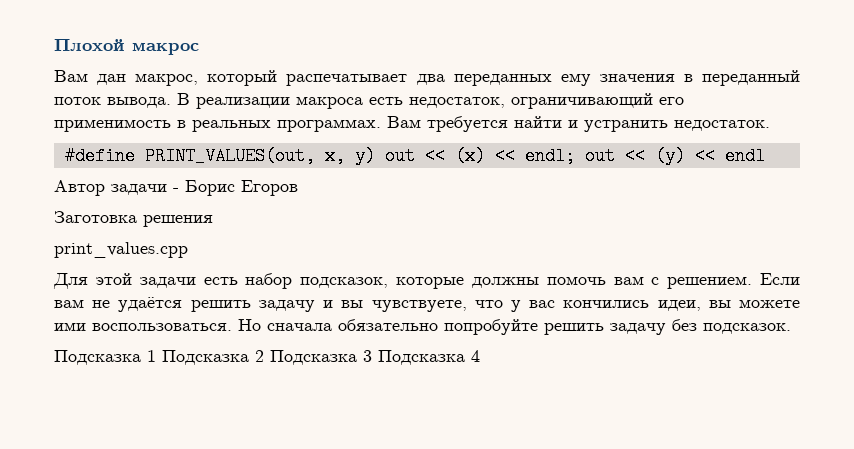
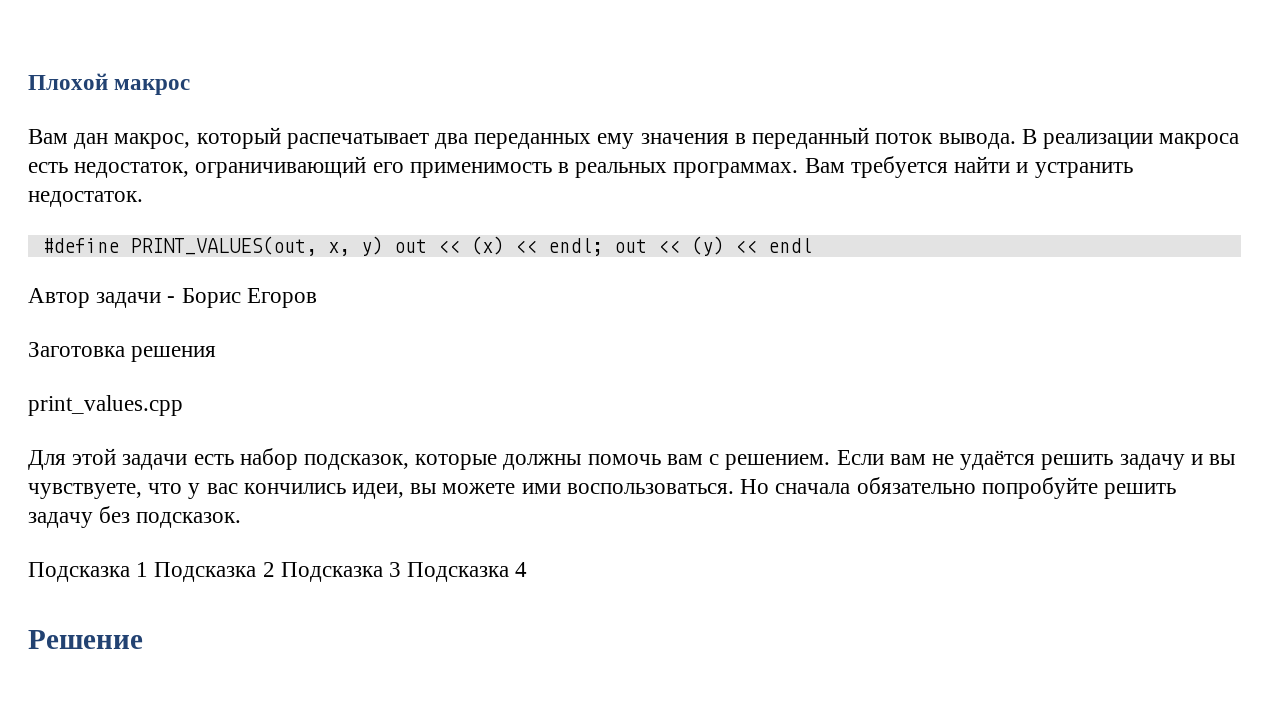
+ Решение

